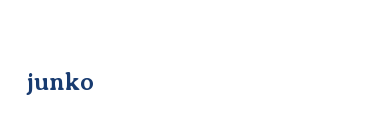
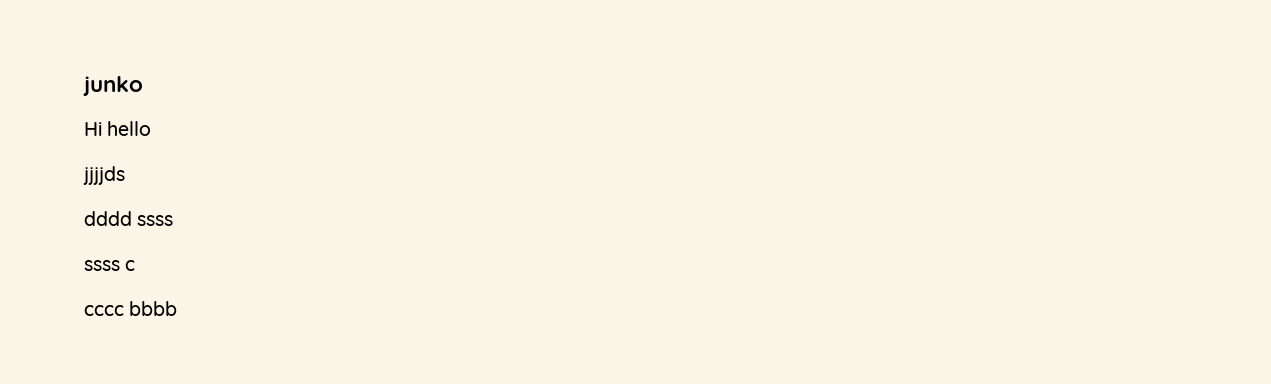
+ Hi hello
+ jjjjds
+ dddd ssss
+ ssss c
+ cccc bbbb

